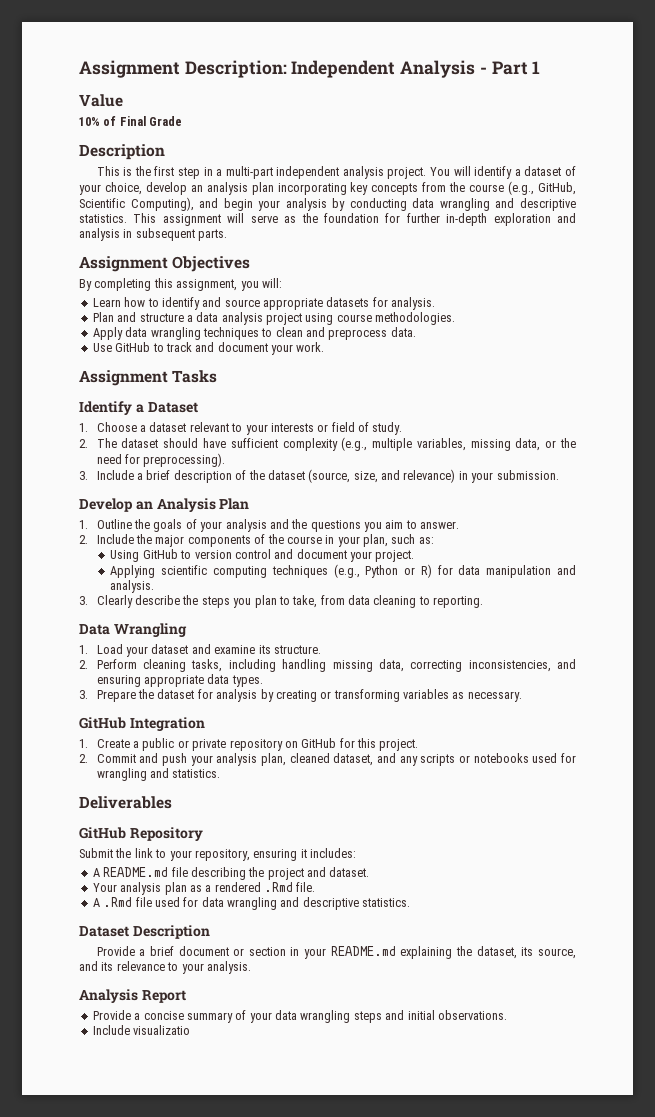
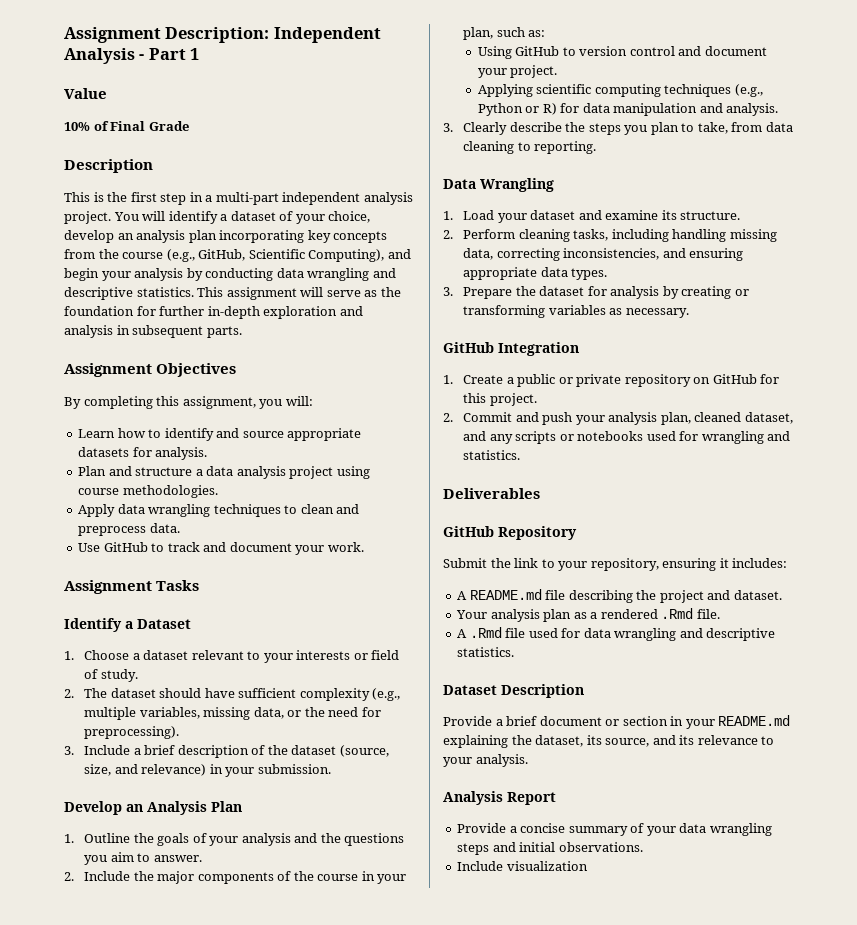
- Include visualizatio
+ Include visualization

